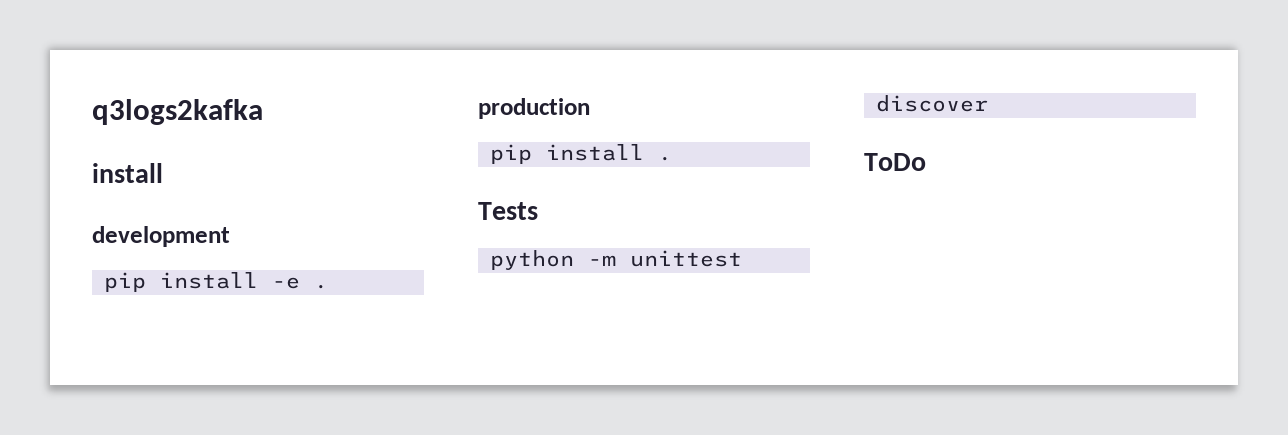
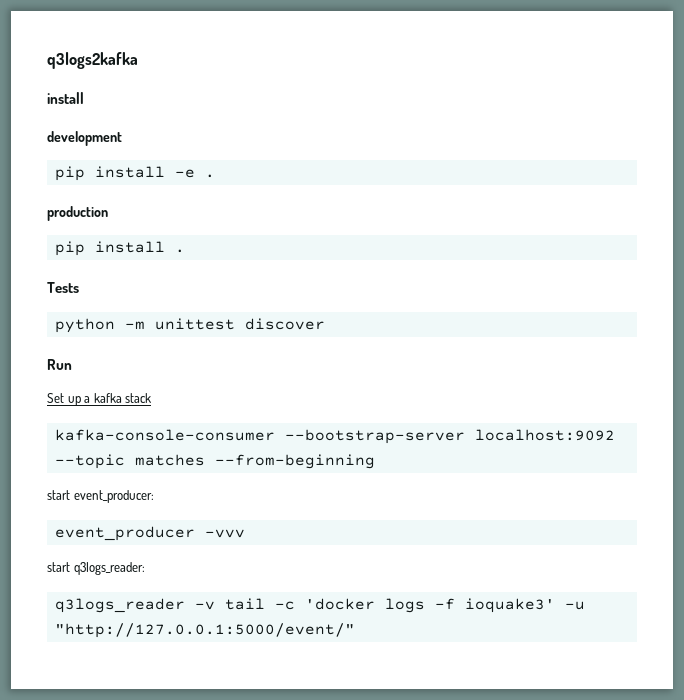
- ToDo
+ Run
+ Set up a kafka stack
+ kafka-console-consumer --bootstrap-server localhost:9092 --topic matches --from-beginning
+ start event_producer:
+ event_producer -vvv
+ start q3logs_reader:
+ q3logs_reader -v tail -c 'docker logs -f ioquake3' -u "http://127.0.0.1:5000/event/"

